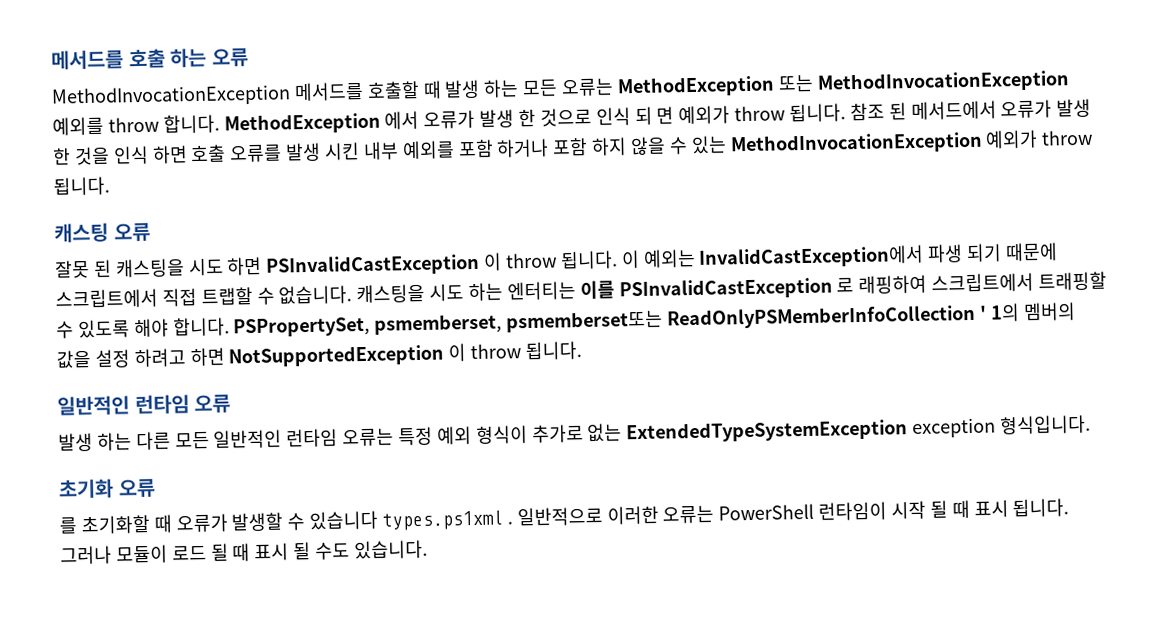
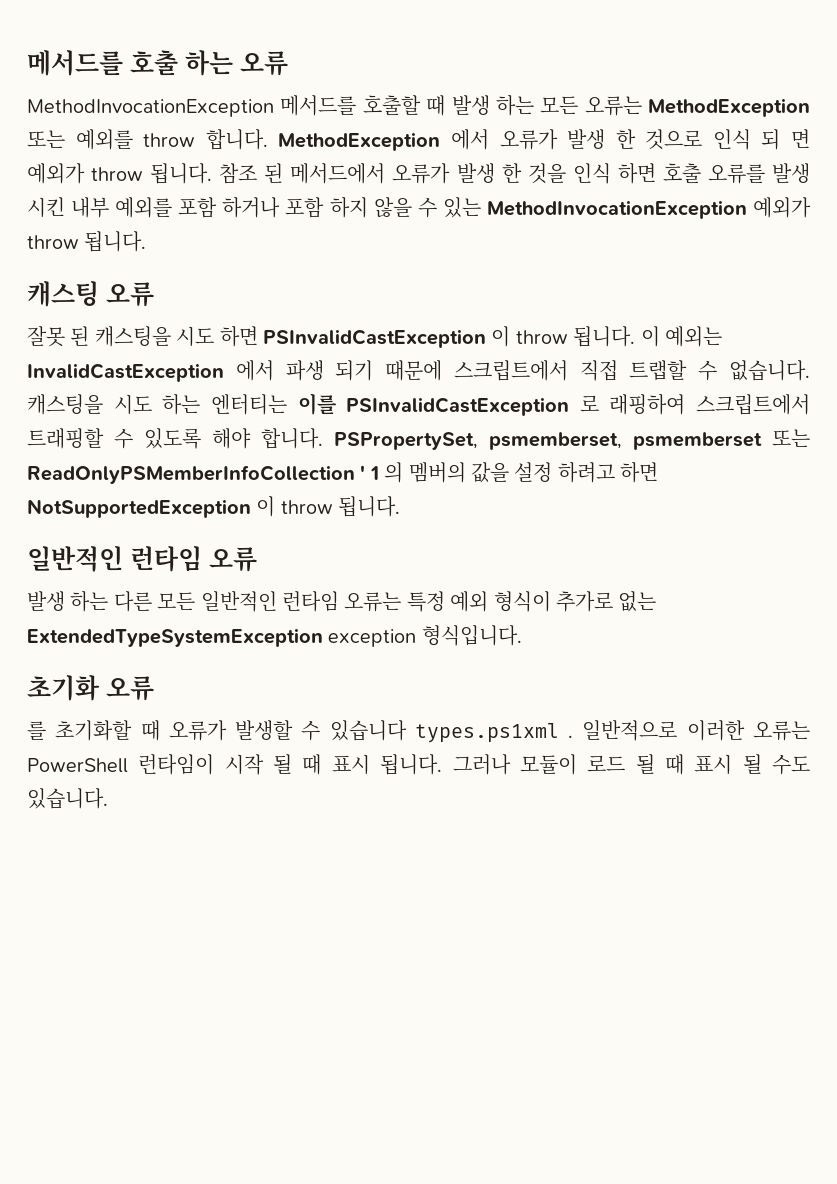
- MethodInvocationException 메서드를 호출할 때 발생 하는 모든 오류는 MethodException 또는 MethodInvocationException 예외를 throw 합니다.
+ MethodInvocationException 메서드를 호출할 때 발생 하는 모든 오류는 MethodException 또는 예외를 throw 합니다.
- 이 예외는 InvalidCastException에서 파생 되기 때문에 스크립트에서 직접 트랩할 수 없습니다.
+ 이 예외는 InvalidCastException 에서 파생 되기 때문에 스크립트에서 직접 트랩할 수 없습니다.
- PSPropertySet, psmemberset, psmemberset또는 ReadOnlyPSMemberInfoCollection ' 1의 멤버의 값을 설정 하려고 하면 NotSupportedException 이 throw 됩니다.
+ PSPropertySet, psmemberset, psmemberset 또는 ReadOnlyPSMemberInfoCollection ' 1 의 멤버의 값을 설정 하려고 하면 NotSupportedException 이 throw 됩니다.

